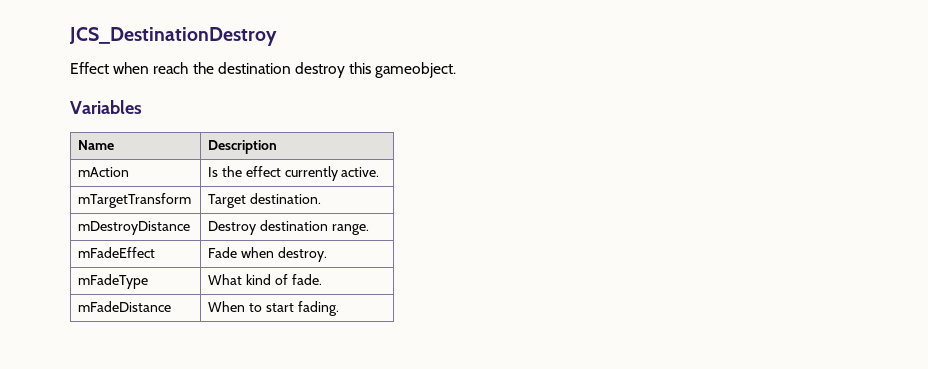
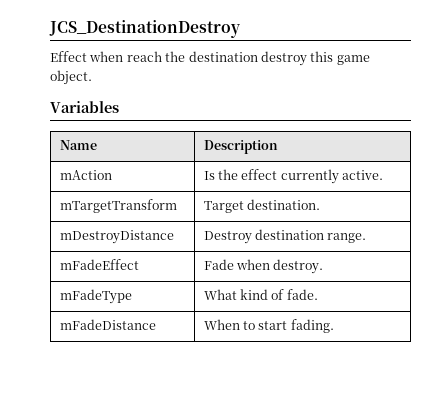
- Effect when reach the destination destroy this gameobject.
+ Effect when reach the destination destroy this game object.

